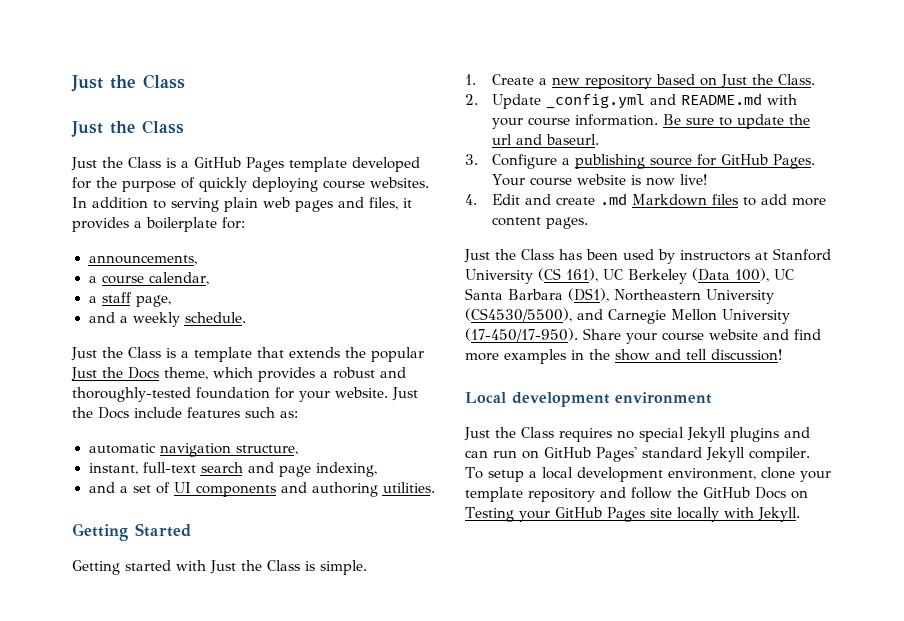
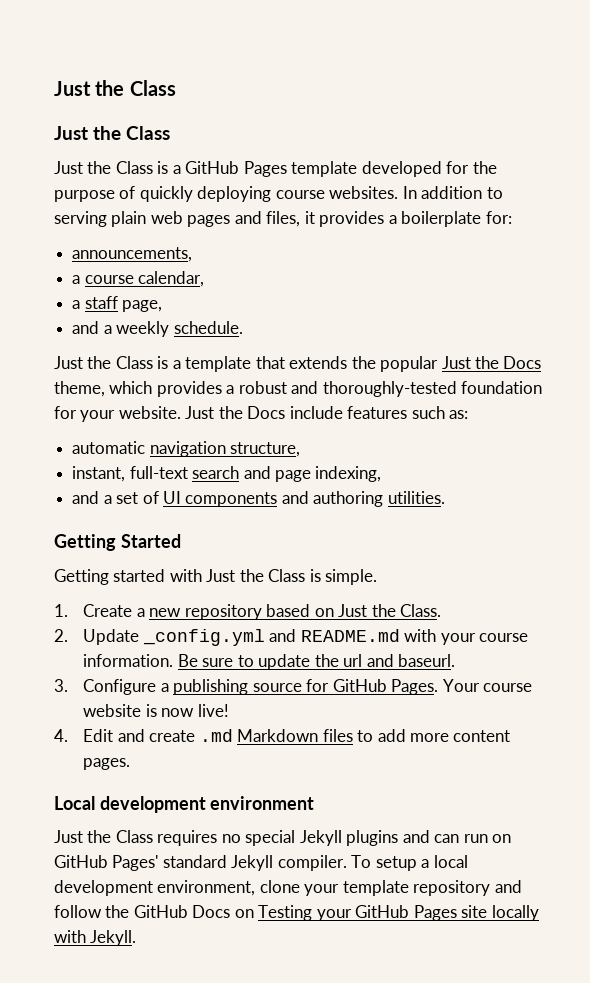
- Just the Class has been used by instructors at Stanford University (CS 161), UC Berkeley (Data 100), UC Santa Barbara (DS1), Northeastern University (CS4530/5500), and Carnegie Mellon University (17-450/17-950). Share your course website and find more examples in the show and tell discussion!

